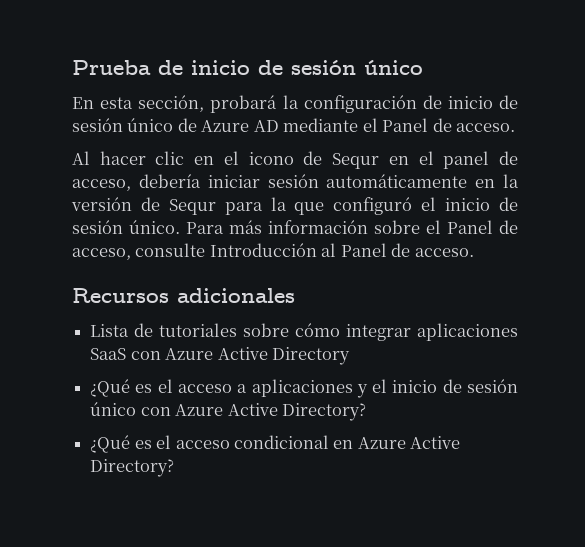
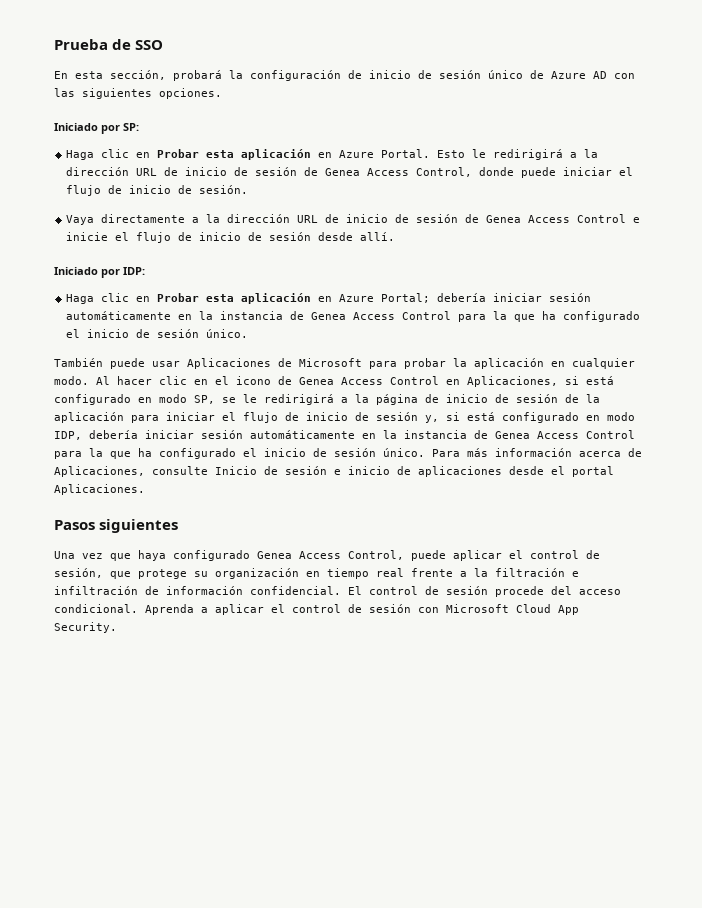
- Prueba de inicio de sesión único
+ Prueba de SSO
- En esta sección, probará la configuración de inicio de sesión único de Azure AD mediante el Panel de acceso.
- Al hacer clic en el icono de Sequr en el panel de acceso, debería iniciar sesión automáticamente en la versión de Sequr para la que configuró el inicio de sesión único.
+ En esta sección, probará la configuración de inicio de sesión único de Azure AD con las siguientes opciones.
+ Iniciado por SP:
+ Haga clic en Probar esta aplicación en Azure Portal. Esto le redirigirá a la dirección URL de inicio de sesión de Genea Access Control, donde puede iniciar el flujo de inicio de sesión.
+ Vaya directamente a la dirección URL de inicio de sesión de Genea Access Control e inicie el flujo de inicio de sesión desde allí.
+ Iniciado por IDP:
+ Haga clic en Probar esta aplicación en Azure Portal; debería iniciar sesión automáticamente en la instancia de Genea Access Control para la que ha configurado el inicio de sesión único.
+ También puede usar Aplicaciones de Microsoft para probar la aplicación en cualquier modo. Al hacer clic en el icono de Genea Access Control en Aplicaciones, si está configurado en modo SP, se le redirigirá a la página de inicio de sesión de la aplicación para iniciar el flujo de inicio de sesión y, si está configurado en modo IDP, debería iniciar sesión automáticamente en la instancia de Genea Access Control para la que ha configurado el inicio de sesión único.
- Para más información sobre el Panel de acceso, consulte Introducción al Panel de acceso.
- Recursos adicionales
- Lista de tutoriales sobre cómo integrar aplicaciones SaaS con Azure Active Directory
- ¿Qué es el acceso a aplicaciones y el inicio de sesión único con Azure Active Directory?
- ¿Qué es el acceso condicional en Azure Active Directory?
+ Para más información acerca de Aplicaciones, consulte Inicio de sesión e inicio de aplicaciones desde el portal Aplicaciones.
+ Pasos siguientes
+ Una vez que haya configurado Genea Access Control, puede aplicar el control de sesión, que protege su organización en tiempo real frente a la filtración e infiltración de información confidencial. El control de sesión procede del acceso condicional. Aprenda a aplicar el control de sesión con Microsoft Cloud App Security.

